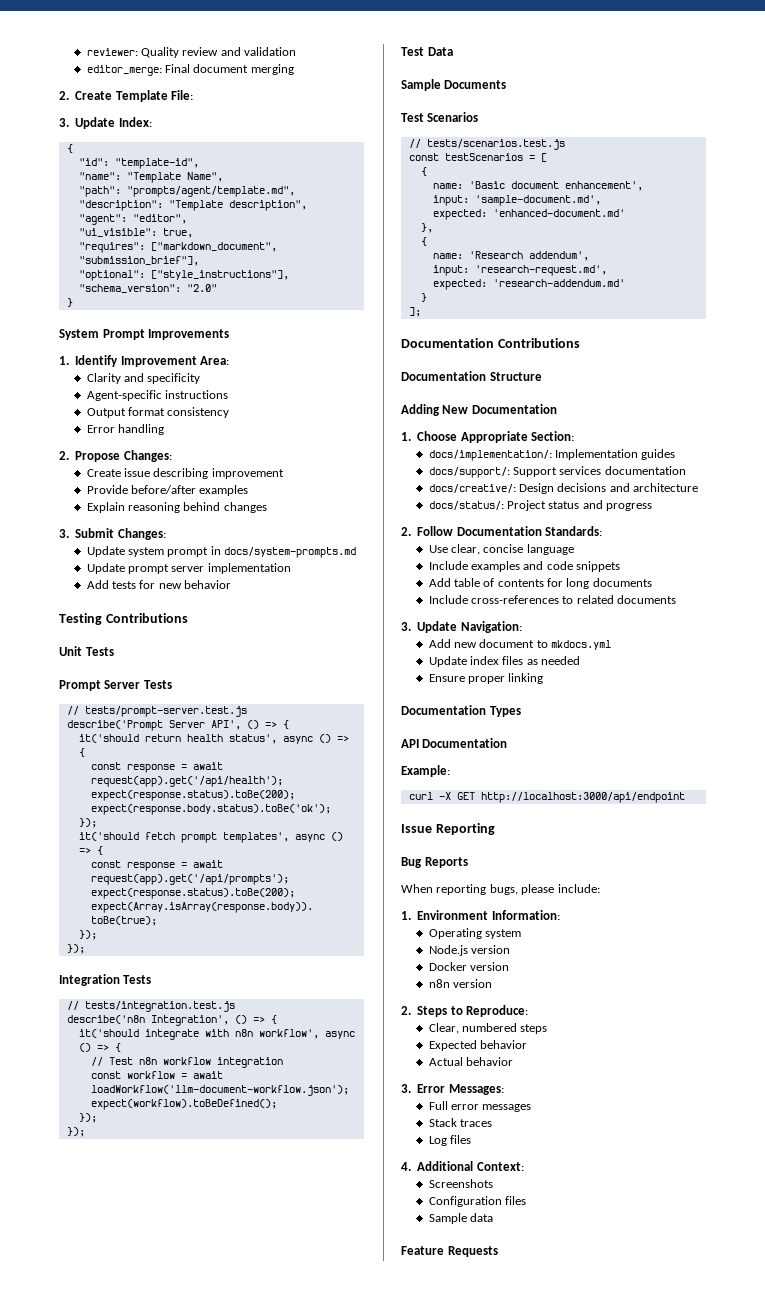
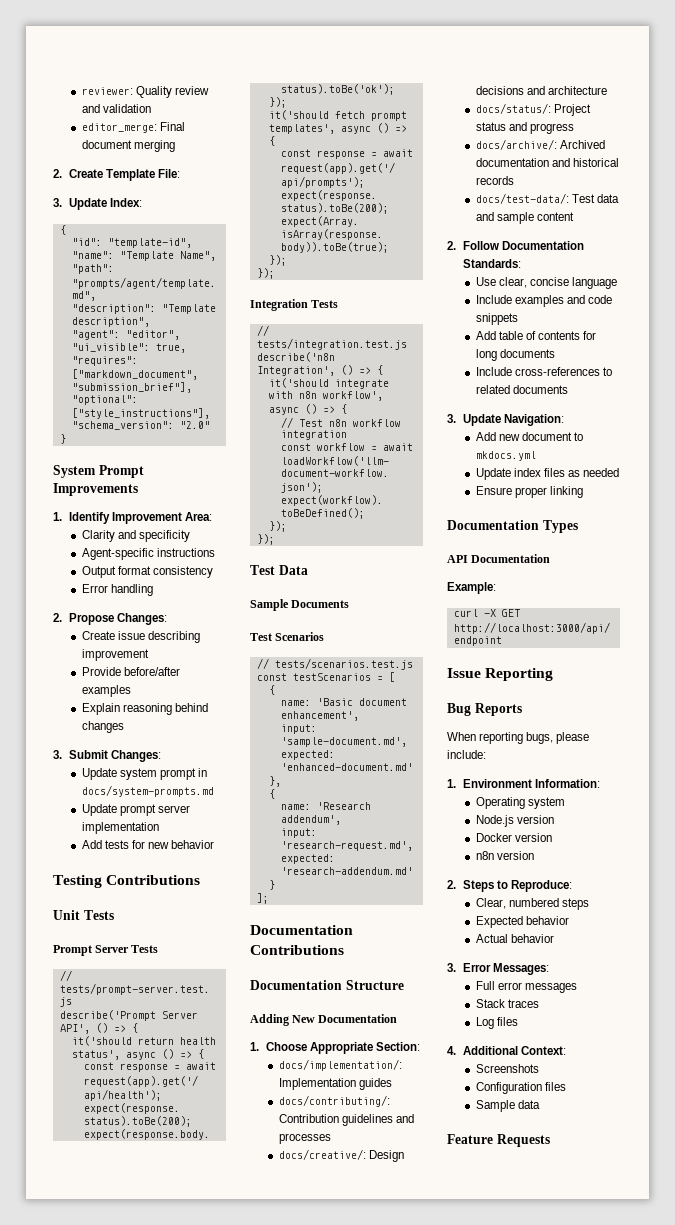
- docs/support/: Support services documentation
+ docs/contributing/: Contribution guidelines and processes
+ docs/archive/: Archived documentation and historical records
+ docs/test-data/: Test data and sample content

